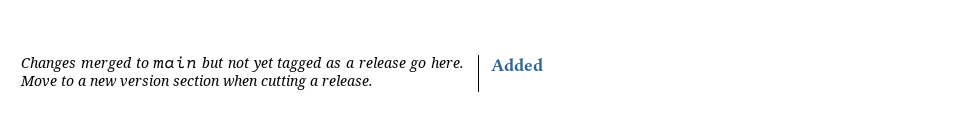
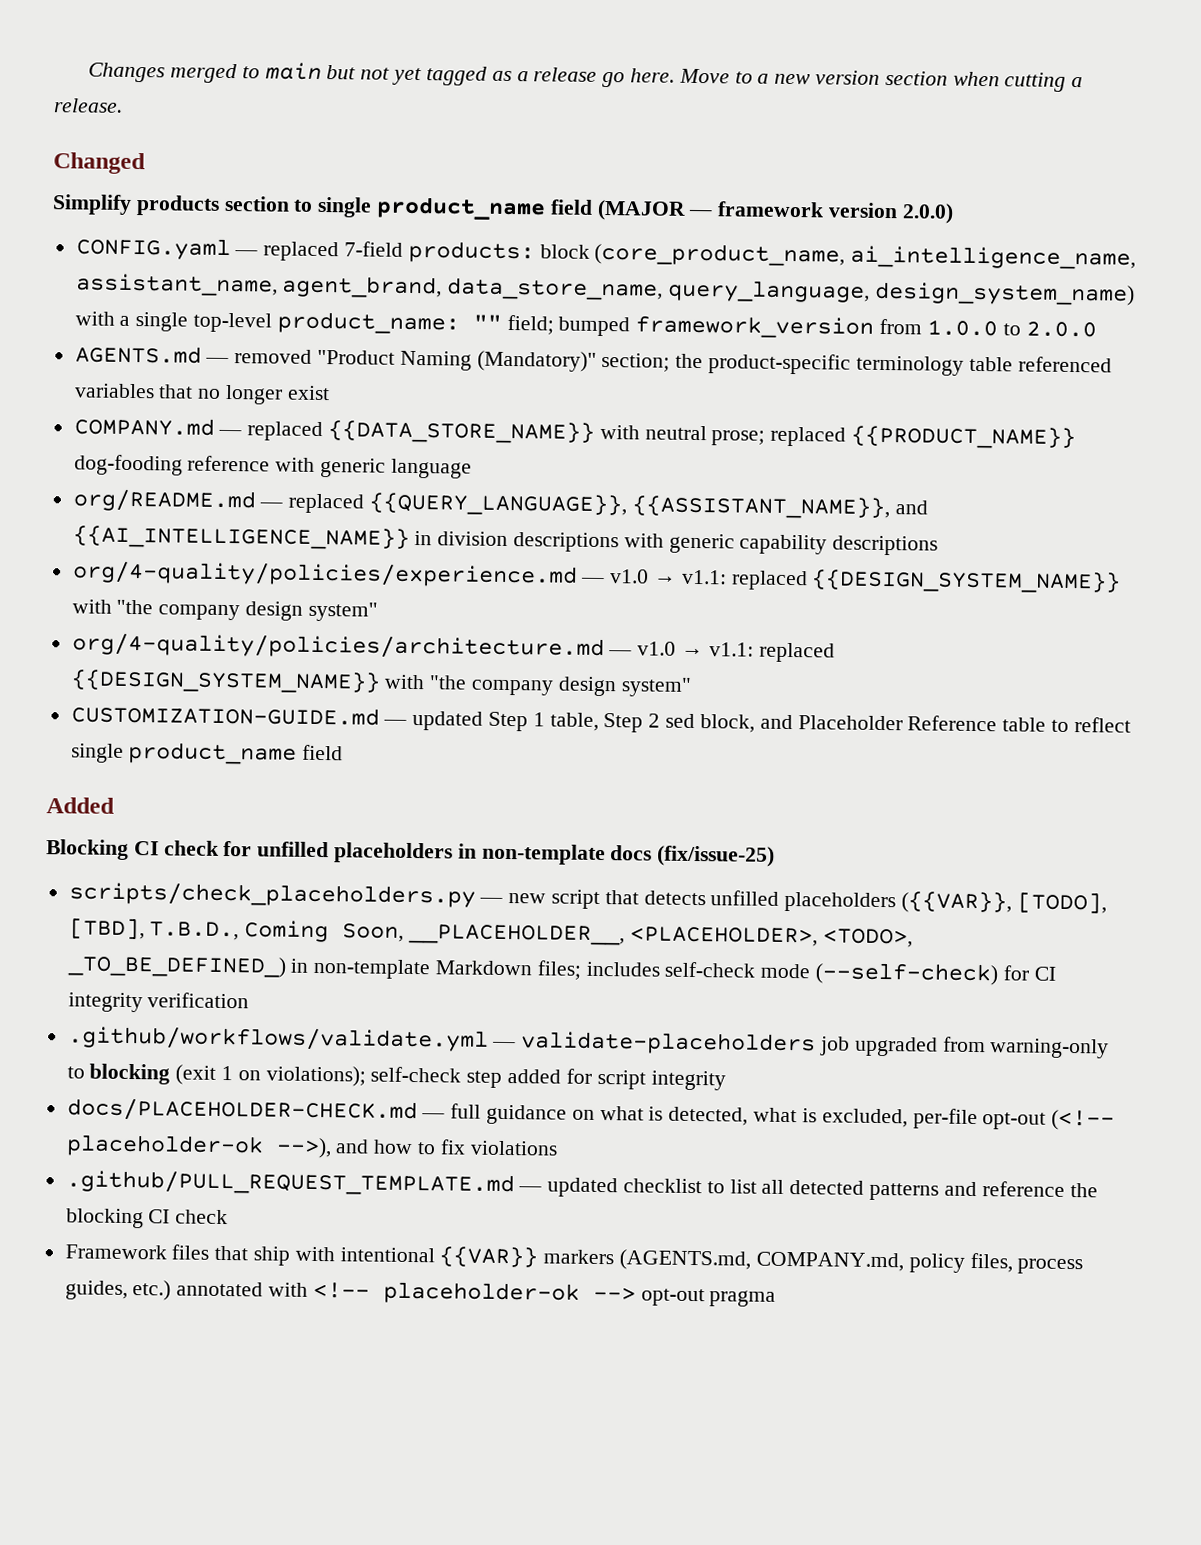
+ Changed
+ Simplify products section to single product_name field (MAJOR — framework version 2.0.0)
+ CONFIG.yaml — replaced 7-field products: block (core_product_name, ai_intelligence_name, assistant_name, agent_brand, data_store_name, query_language, design_system_name) with a single top-level product_name: "" field; bumped framework_version from 1.0.0 to 2.0.0
+ AGENTS.md — removed "Product Naming (Mandatory)" section; the product-specific terminology table referenced variables that no longer exist
+ COMPANY.md — replaced {{DATA_STORE_NAME}} with neutral prose; replaced {{PRODUCT_NAME}} dog-fooding reference with generic language
+ org/README.md — replaced {{QUERY_LANGUAGE}}, {{ASSISTANT_NAME}}, and {{AI_INTELLIGENCE_NAME}} in division descriptions with generic capability descriptions
+ org/4-quality/policies/experience.md — v1.0 → v1.1: replaced {{DESIGN_SYSTEM_NAME}} with "the company design system"
+ org/4-quality/policies/architecture.md — v1.0 → v1.1: replaced {{DESIGN_SYSTEM_NAME}} with "the company design system"
+ CUSTOMIZATION-GUIDE.md — updated Step 1 table, Step 2 sed block, and Placeholder Reference table to reflect single product_name field
  Added
+ Blocking CI check for unfilled placeholders in non-template docs (fix/issue-25)
+ scripts/check_placeholders.py — new script that detects unfilled placeholders ({{VAR}}, [TODO], [TBD], T.B.D., Coming Soon, __PLACEHOLDER__, <PLACEHOLDER>, <TODO>, _TO_BE_DEFINED_) in non-template Markdown files; includes self-check mode (--self-check) for CI integrity verification
+ .github/workflows/validate.yml — validate-placeholders job upgraded from warning-only to blocking (exit 1 on violations); self-check step added for script integrity
+ docs/PLACEHOLDER-CHECK.md — full guidance on what is detected, what is excluded, per-file opt-out (<!-- placeholder-ok -->), and how to fix violations
+ .github/PULL_REQUEST_TEMPLATE.md — updated checklist to list all detected patterns and reference the blocking CI check
+ Framework files that ship with intentional {{VAR}} markers (AGENTS.md, COMPANY.md, policy files, process guides, etc.) annotated with <!-- placeholder-ok --> opt-out pragma

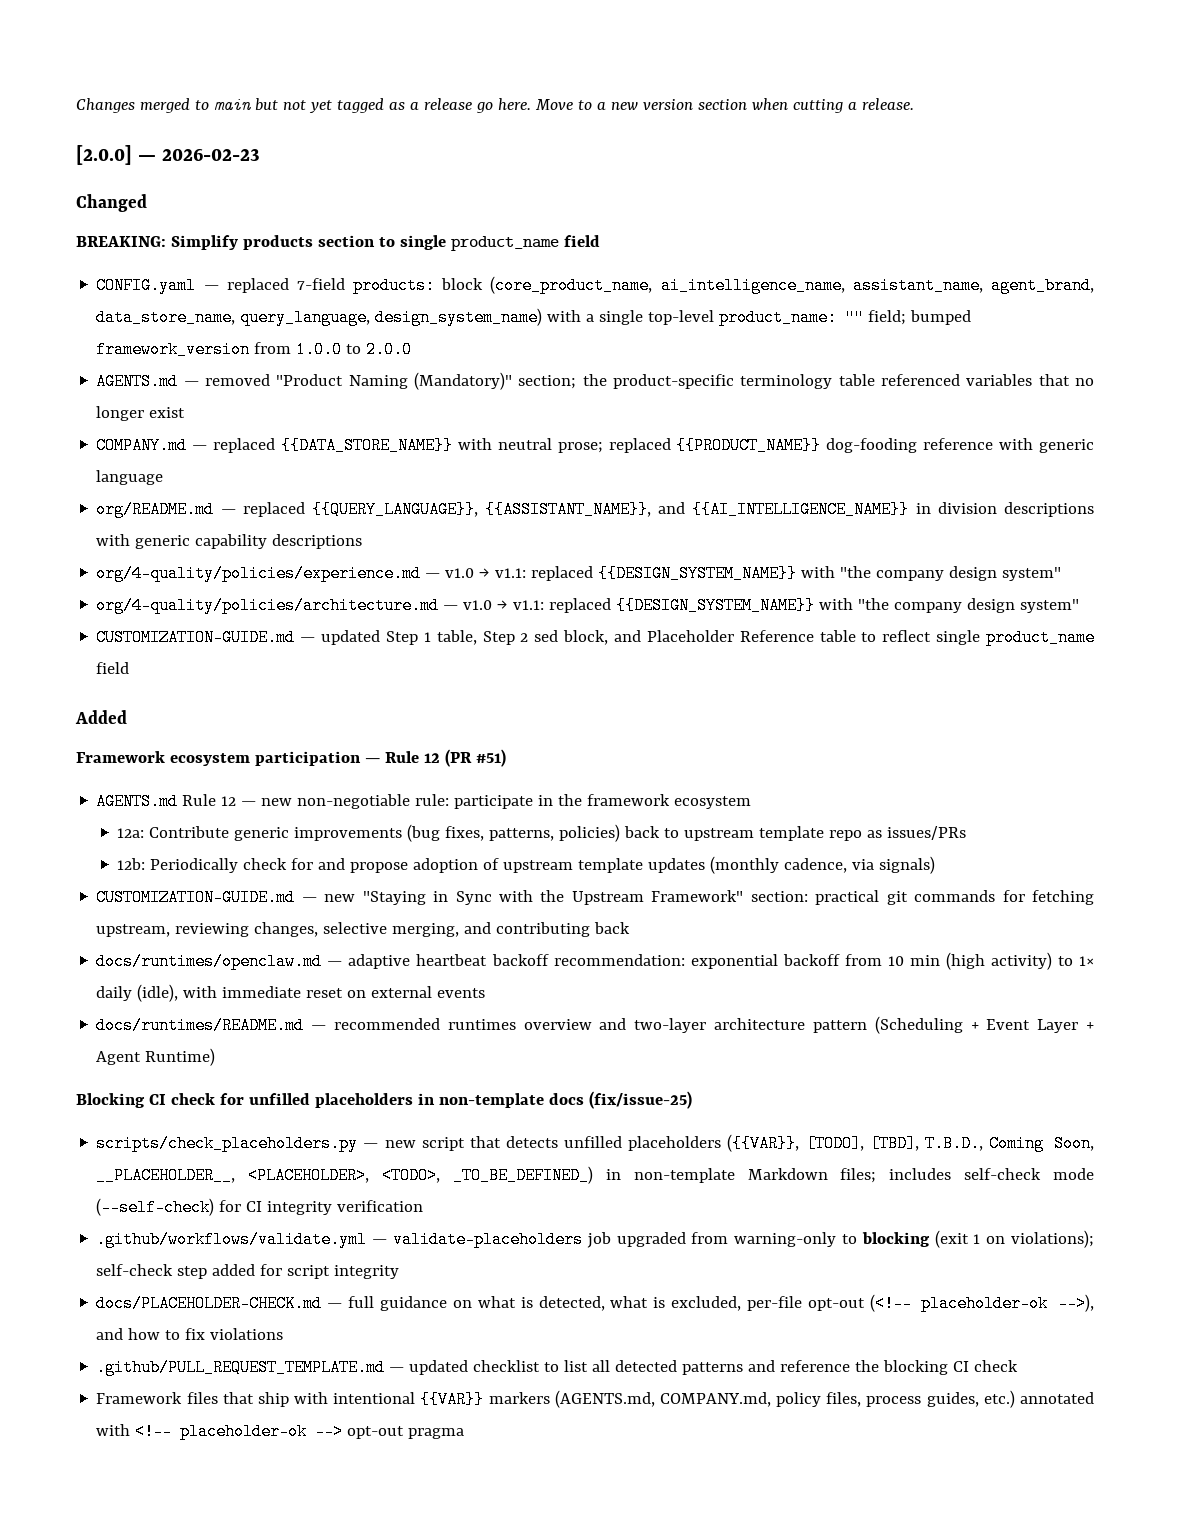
+ [2.0.0] — 2026-02-23
- Simplify products section to single product_name field (MAJOR — framework version 2.0.0)
+ BREAKING: Simplify products section to single product_name field
+ Framework ecosystem participation — Rule 12 (PR #51)
+ AGENTS.md Rule 12 — new non-negotiable rule: participate in the framework ecosystem
+ 12a: Contribute generic improvements (bug fixes, patterns, policies) back to upstream template repo as issues/PRs
+ 12b: Periodically check for and propose adoption of upstream template updates (monthly cadence, via signals)
+ CUSTOMIZATION-GUIDE.md — new "Staying in Sync with the Upstream Framework" section: practical git commands for fetching upstream, reviewing changes, selective merging, and contributing back
+ docs/runtimes/openclaw.md — adaptive heartbeat backoff recommendation: exponential backoff from 10 min (high activity) to 1× daily (idle), with immediate reset on external events
+ docs/runtimes/README.md — recommended runtimes overview and two-layer architecture pattern (Scheduling + Event Layer + Agent Runtime)

